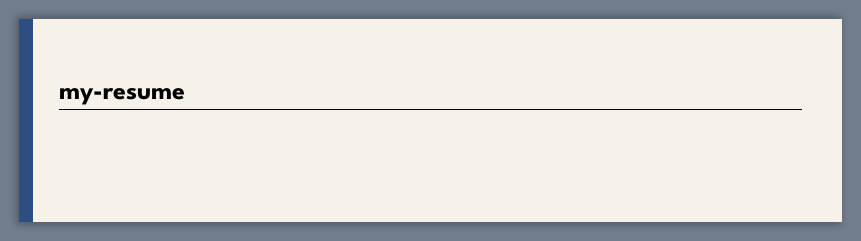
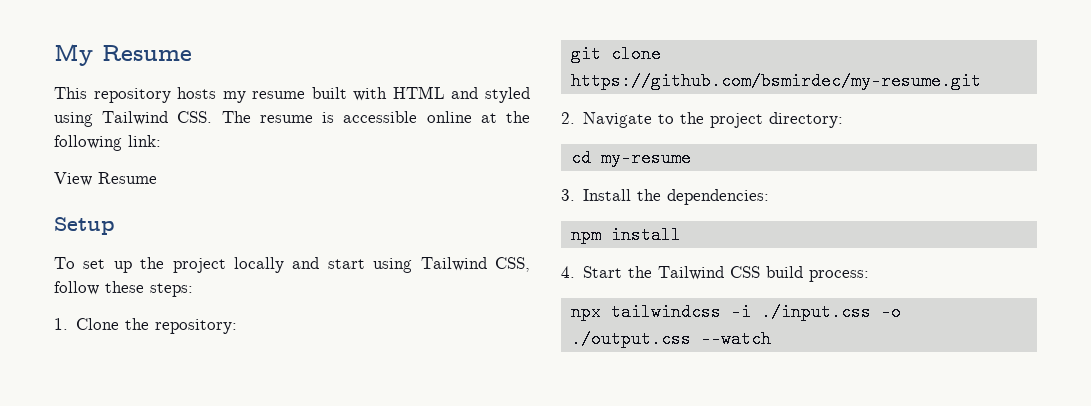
- my-resume
+ My Resume
+ This repository hosts my resume built with HTML and styled using Tailwind CSS. The resume is accessible online at the following link:
+ View Resume
+ Setup
+ To set up the project locally and start using Tailwind CSS, follow these steps:
+ 1. Clone the repository:
+ git clone https://github.com/bsmirdec/my-resume.git
+ 2. Navigate to the project directory:
+ cd my-resume
+ 3. Install the dependencies:
+ npm install
+ 4. Start the Tailwind CSS build process:
+ npx tailwindcss -i ./input.css -o ./output.css --watch

